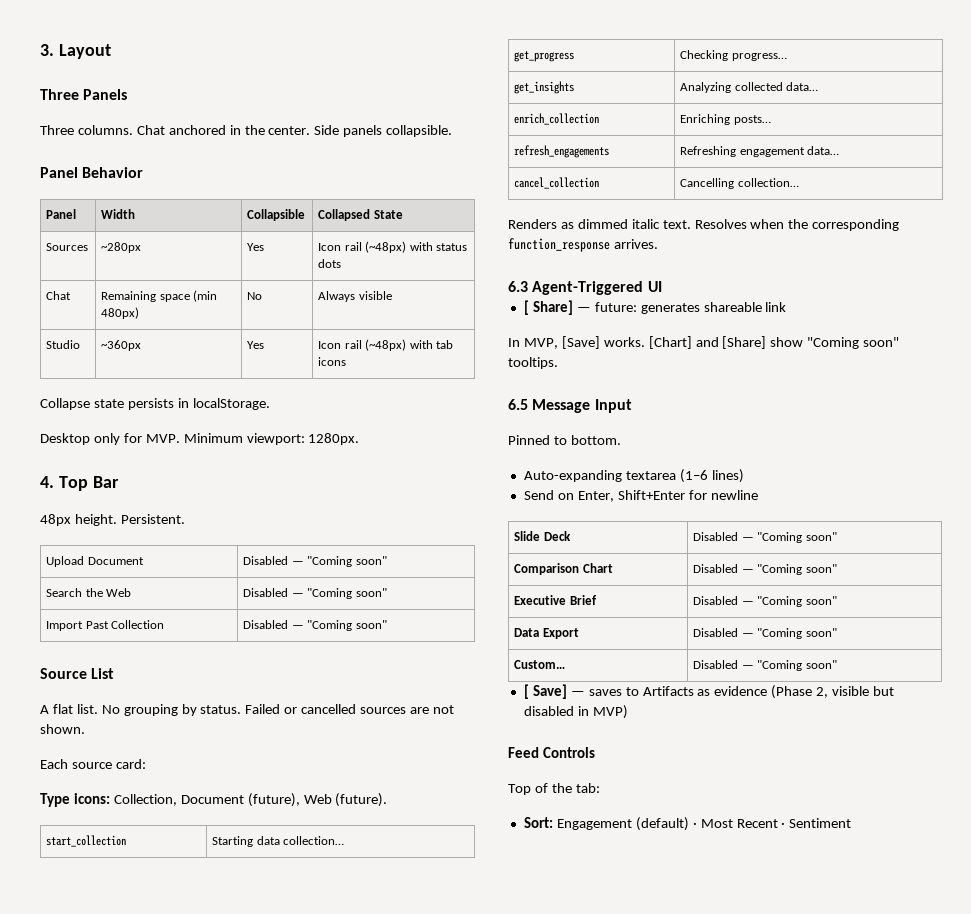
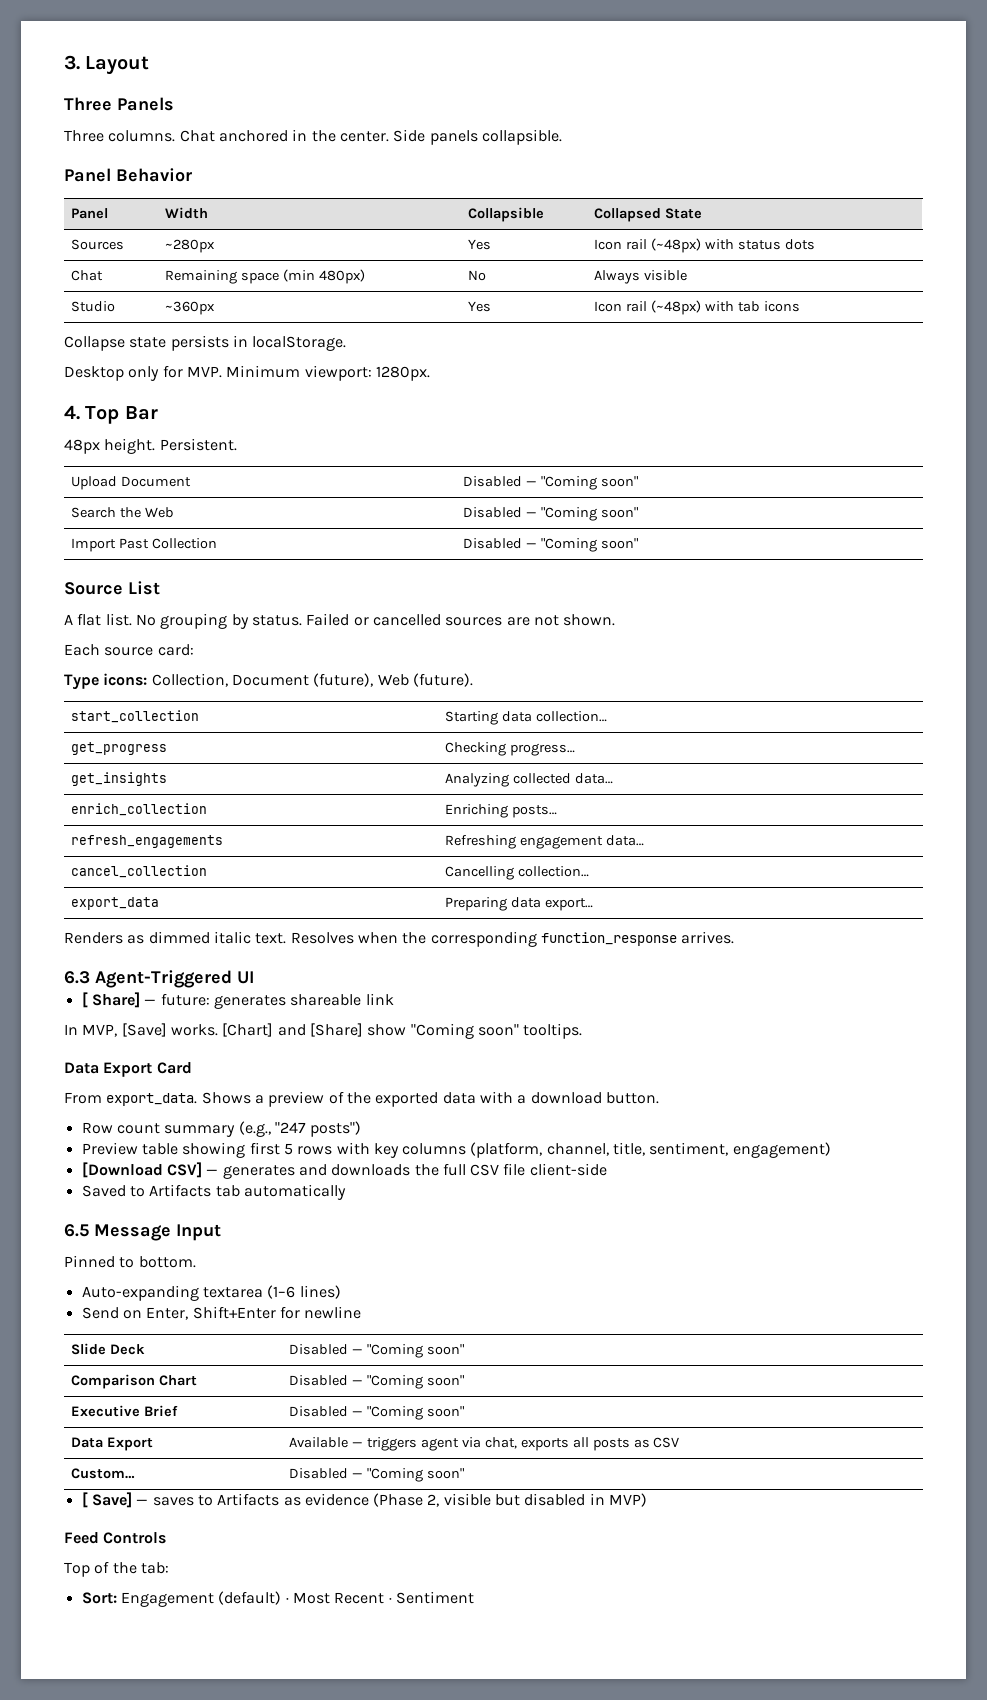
+ export_data | Preparing data export…
+ Data Export Card
+ From export_data. Shows a preview of the exported data with a download button.
+ Row count summary (e.g., "247 posts")
+ Preview table showing first 5 rows with key columns (platform, channel, title, sentiment, engagement)
+ [Download CSV] — generates and downloads the full CSV file client-side
+ Saved to Artifacts tab automatically
- Data Export | Disabled — "Coming soon"
+ Data Export | Available — triggers agent via chat, exports all posts as CSV

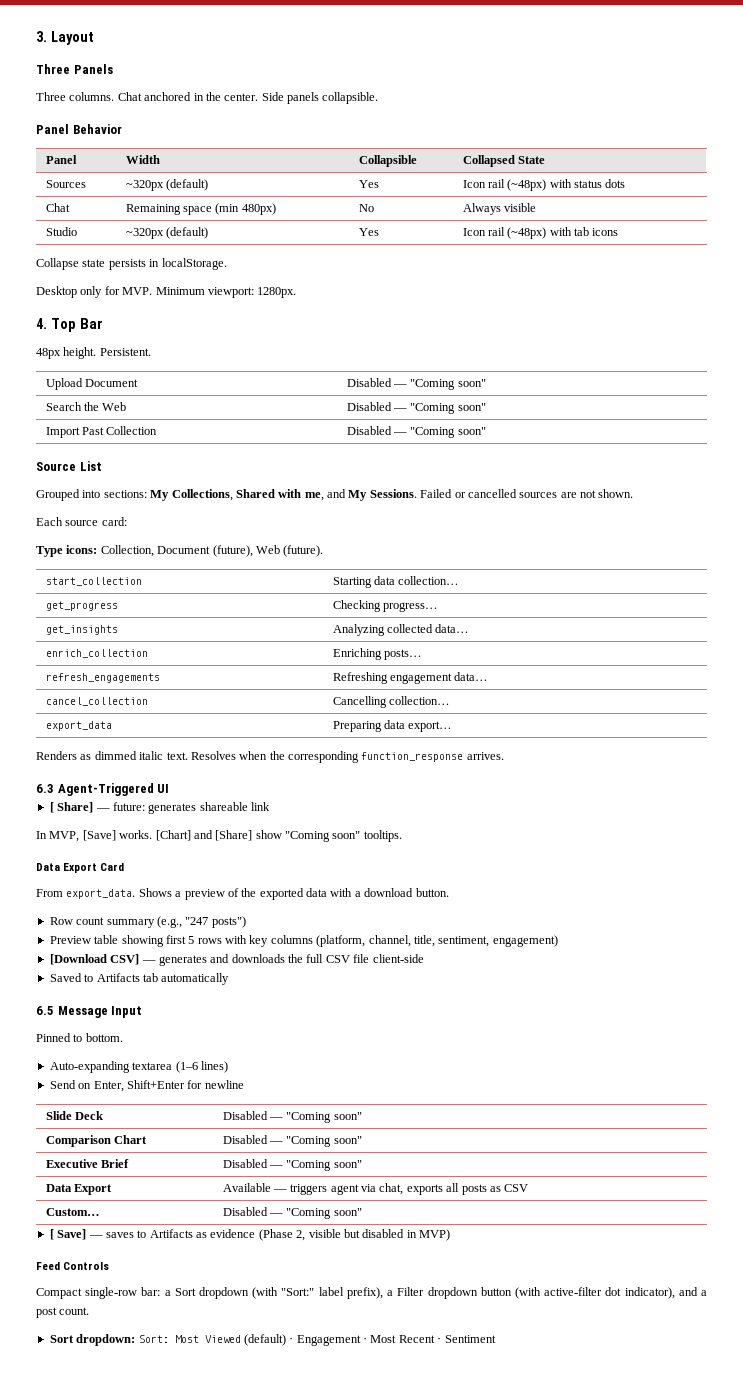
- Sources | ~280px | Yes | Icon rail (~48px) with status dots
+ Sources | ~320px (default) | Yes | Icon rail (~48px) with status dots
- Studio | ~360px | Yes | Icon rail (~48px) with tab icons
+ Studio | ~320px (default) | Yes | Icon rail (~48px) with tab icons
- A flat list. No grouping by status.
+ Grouped into sections: My Collections, Shared with me, and My Sessions.
- Top of the tab:
- Sort: Engagement (default) · Most Recent · Sentiment
+ Compact single-row bar: a Sort dropdown (with "Sort:" label prefix), a Filter dropdown button (with active-filter dot indicator), and a post count.
+ Sort dropdown: Sort: Most Viewed (default) · Engagement · Most Recent · Sentiment

